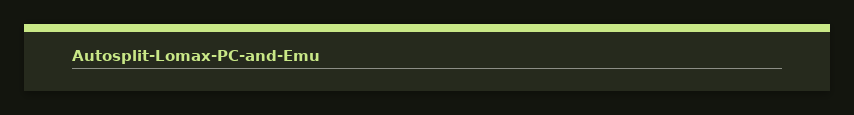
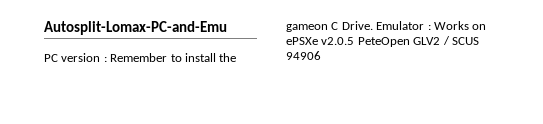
+ PC version : Remember to install the gameon C Drive. Emulator : Works on ePSXe v2.0.5 PeteOpen GLV2 / SCUS 94906

